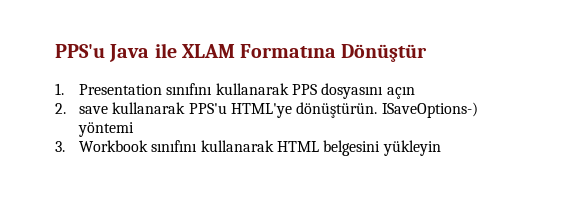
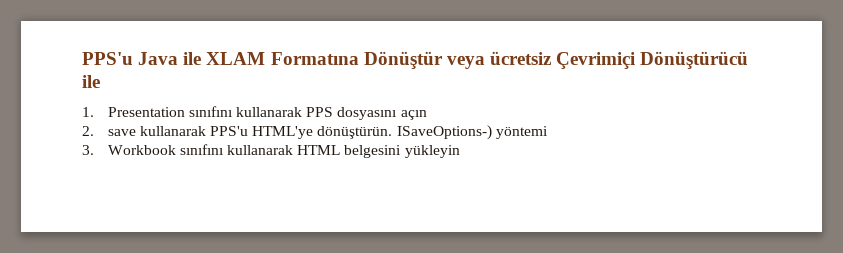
- PPS'u Java ile XLAM Formatına Dönüştür
+ PPS'u Java ile XLAM Formatına Dönüştür veya ücretsiz Çevrimiçi Dönüştürücü ile

